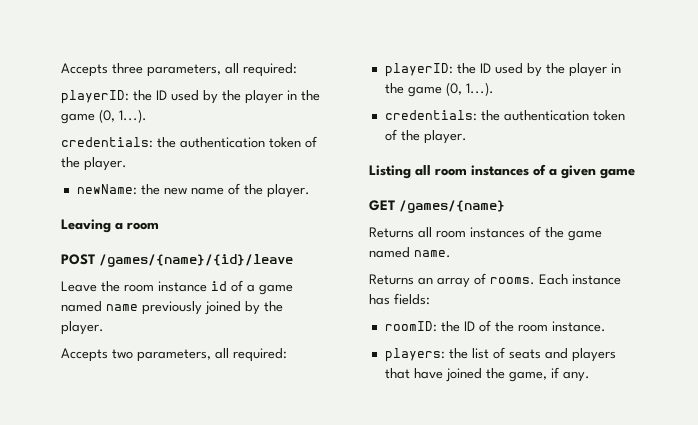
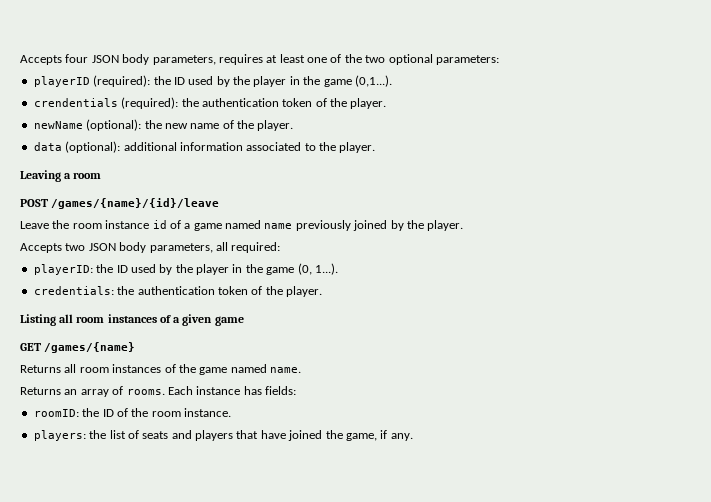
- Accepts three parameters, all required:
- playerID: the ID used by the player in the game (0, 1...).
- credentials: the authentication token of the player.
- newName: the new name of the player.
+ Accepts four JSON body parameters, requires at least one of the two optional parameters:
+ playerID (required): the ID used by the player in the game (0,1...).
+ crendentials (required): the authentication token of the player.
+ newName (optional): the new name of the player.
+ data (optional): additional information associated to the player.
- Accepts two parameters, all required:
+ Accepts two JSON body parameters, all required:

